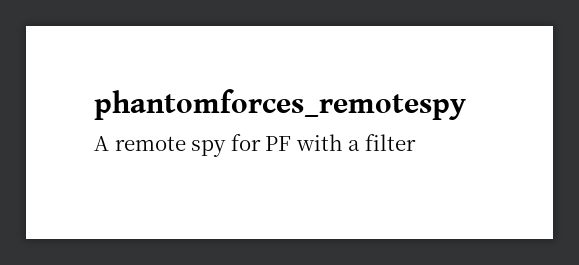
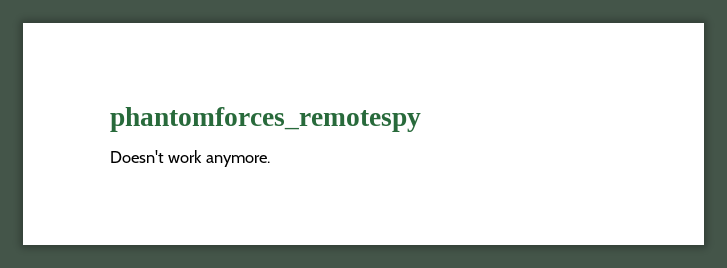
- A remote spy for PF with a filter
+ Doesn't work anymore.

